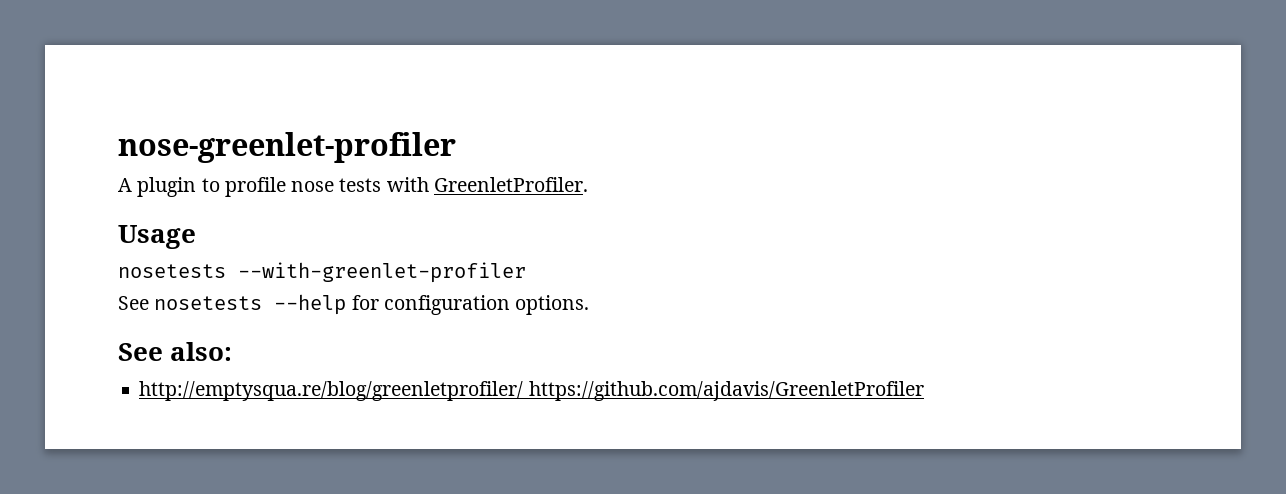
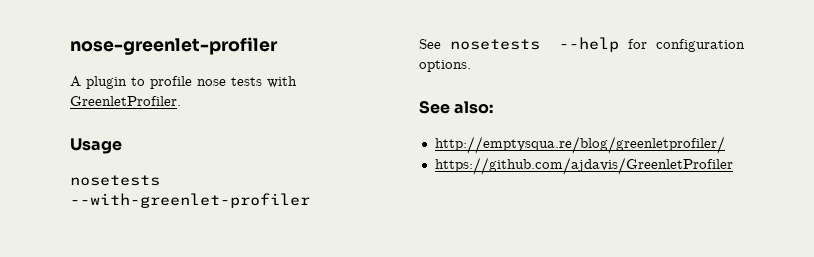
- http://emptysqua.re/blog/greenletprofiler/ https://github.com/ajdavis/GreenletProfiler
+ http://emptysqua.re/blog/greenletprofiler/
+ https://github.com/ajdavis/GreenletProfiler

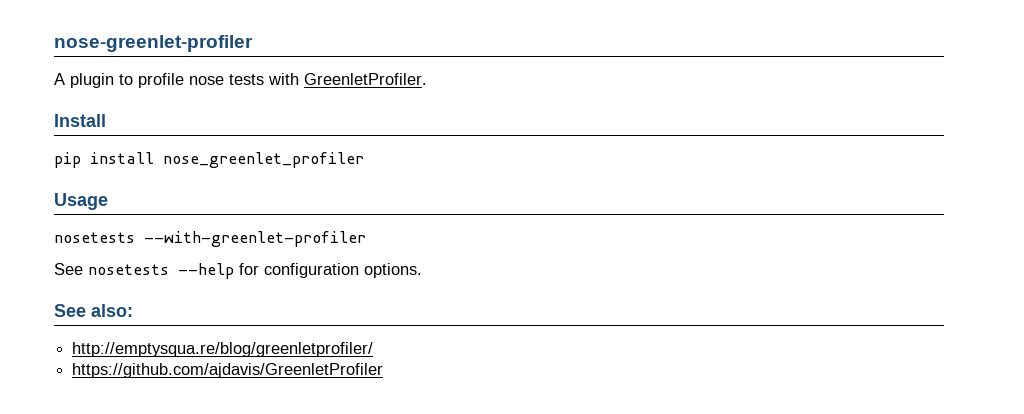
+ Install
+ pip install nose_greenlet_profiler

